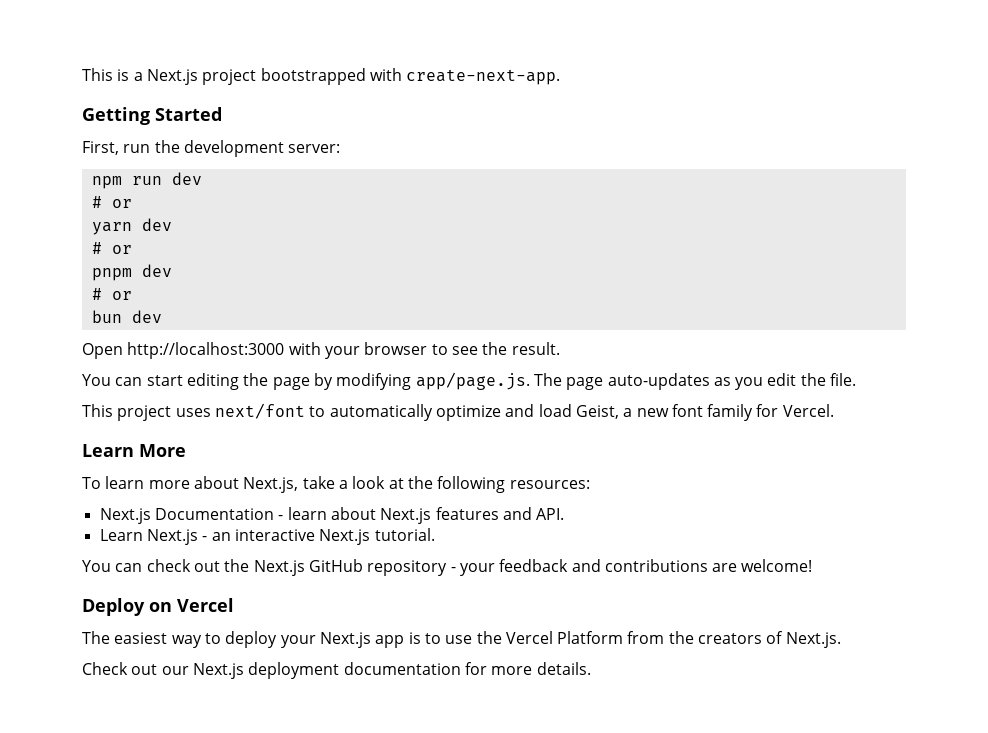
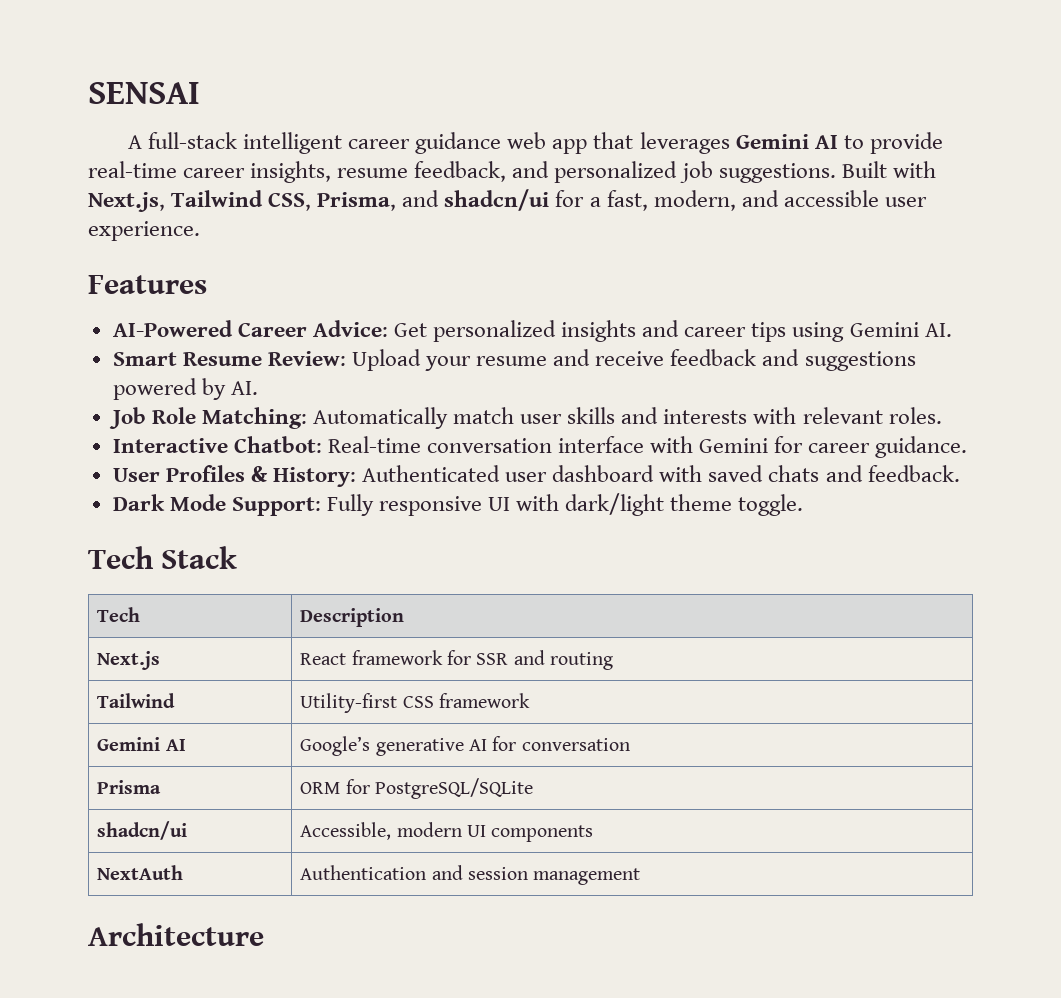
- This is a Next.js project bootstrapped with create-next-app.
- Getting Started
- First, run the development server:
- npm run dev
- # or
- yarn dev
- # or
- pnpm dev
- # or
- bun dev
- Open http://localhost:3000 with your browser to see the result.
- You can start editing the page by modifying app/page.js. The page auto-updates as you edit the file.
- This project uses next/font to automatically optimize and load Geist, a new font family for Vercel.
- Learn More
- To learn more about Next.js, take a look at the following resources:
- Next.js Documentation - learn about Next.js features and API.
- Learn Next.js - an interactive Next.js tutorial.
- You can check out the Next.js GitHub repository - your feedback and contributions are welcome!
- Deploy on Vercel
- The easiest way to deploy your Next.js app is to use the Vercel Platform from the creators of Next.js.
- Check out our Next.js deployment documentation for more details.
+ SENSAI
+ A full-stack intelligent career guidance web app that leverages Gemini AI to provide real-time career insights, resume feedback, and personalized job suggestions. Built with Next.js, Tailwind CSS, Prisma, and shadcn/ui for a fast, modern, and accessible user experience.
+ Features
+ AI-Powered Career Advice: Get personalized insights and career tips using Gemini AI.
+ Smart Resume Review: Upload your resume and receive feedback and suggestions powered by AI.
+ Job Role Matching: Automatically match user skills and interests with relevant roles.
+ Interactive Chatbot: Real-time conversation interface with Gemini for career guidance.
+ User Profiles & History: Authenticated user dashboard with saved chats and feedback.
+ Dark Mode Support: Fully responsive UI with dark/light theme toggle.
+ Tech Stack
+ Tech | Description
+ Next.js | React framework for SSR and routing
+ Tailwind | Utility-first CSS framework
+ Gemini AI | Google’s generative AI for conversation
+ Prisma | ORM for PostgreSQL/SQLite
+ shadcn/ui | Accessible, modern UI components
+ NextAuth | Authentication and session management
+ Architecture

